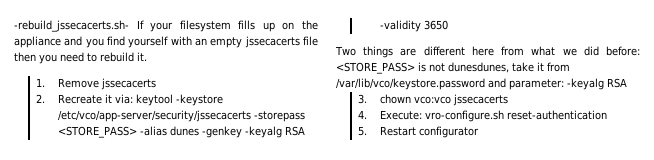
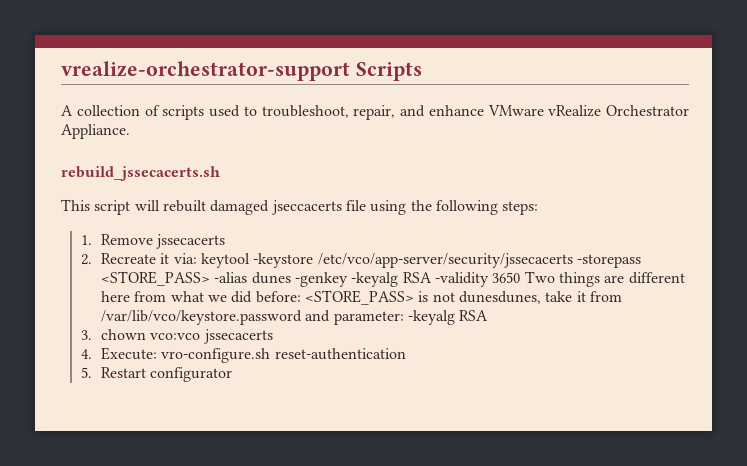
- -rebuild_jssecacerts.sh- If your filesystem fills up on the appliance and you find yourself with an empty jssecacerts file then you need to rebuild it.
+ vrealize-orchestrator-support Scripts
+ A collection of scripts used to troubleshoot, repair, and enhance VMware vRealize Orchestrator Appliance.
+ rebuild_jssecacerts.sh
+ This script will rebuilt damaged jseccacerts file using the following steps:
- 2. Recreate it via: keytool -keystore /etc/vco/app-server/security/jssecacerts -storepass <STORE_PASS> -alias dunes -genkey -keyalg RSA -validity 3650
- Two things are different here from what we did before: <STORE_PASS> is not dunesdunes, take it from /var/lib/vco/keystore.password and parameter: -keyalg RSA
+ 2. Recreate it via: keytool -keystore /etc/vco/app-server/security/jssecacerts -storepass <STORE_PASS> -alias dunes -genkey -keyalg RSA -validity 3650 Two things are different here from what we did before: <STORE_PASS> is not dunesdunes, take it from /var/lib/vco/keystore.password and parameter: -keyalg RSA

